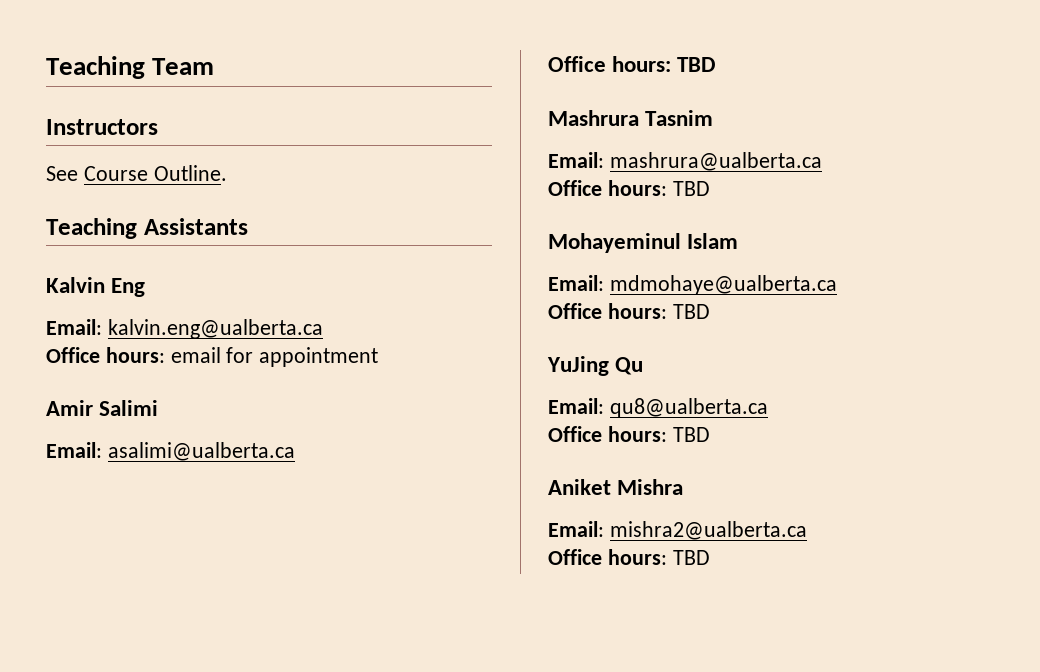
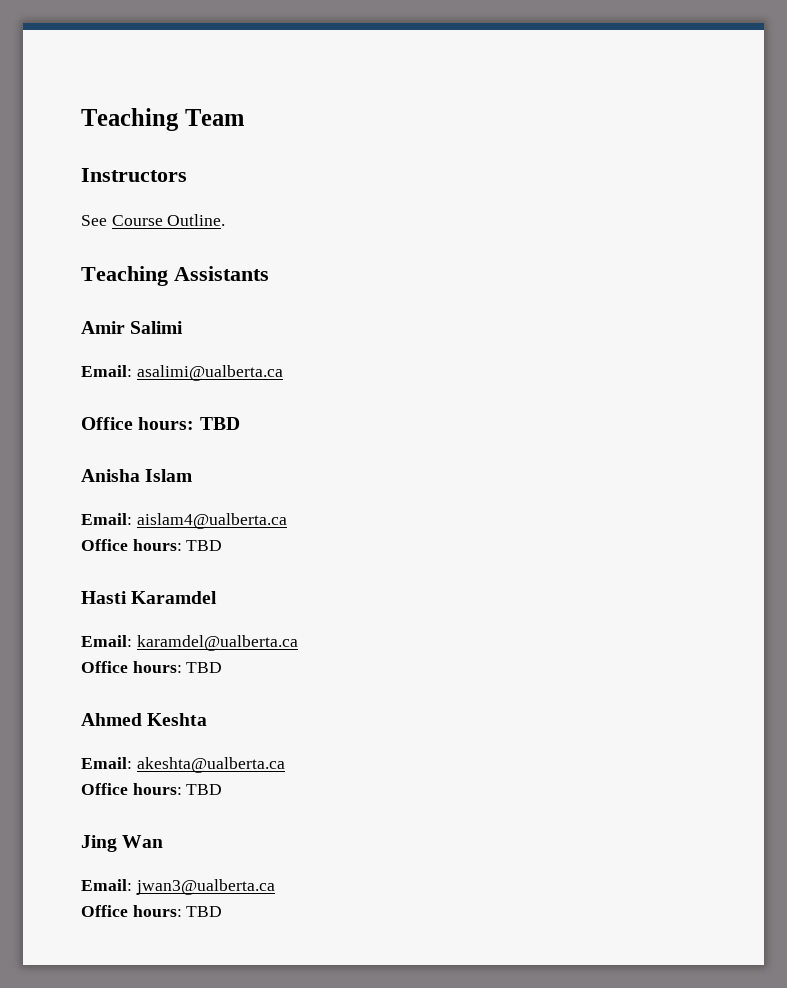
- Kalvin Eng
- Email: kalvin.eng@ualberta.ca
- Office hours: email for appointment
- Mashrura Tasnim
- Email: mashrura@ualberta.ca
+ Anisha Islam
+ Email: aislam4@ualberta.ca
  Office hours: TBD
- Mohayeminul Islam
- Email: mdmohaye@ualberta.ca
+ Hasti Karamdel
+ Email: karamdel@ualberta.ca
  Office hours: TBD
- YuJing Qu
- Email: qu8@ualberta.ca
+ Ahmed Keshta
+ Email: akeshta@ualberta.ca
  Office hours: TBD
- Aniket Mishra
- Email: mishra2@ualberta.ca
+ Jing Wan
+ Email: jwan3@ualberta.ca

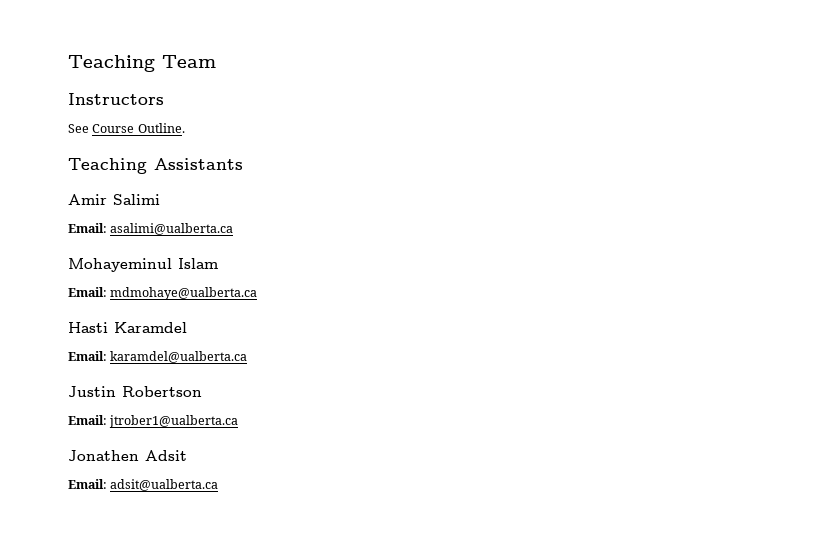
  Email: asalimi@ualberta.ca
- Office hours: TBD
- Anisha Islam
- Email: aislam4@ualberta.ca
- Office hours: TBD
+ Mohayeminul Islam
+ Email: mdmohaye@ualberta.ca
  Hasti Karamdel
  Email: karamdel@ualberta.ca
- Office hours: TBD
- Ahmed Keshta
- Email: akeshta@ualberta.ca
- Office hours: TBD
- Jing Wan
- Email: jwan3@ualberta.ca
- Office hours: TBD
+ Justin Robertson
+ Email: jtrober1@ualberta.ca
+ Jonathen Adsit
+ Email: adsit@ualberta.ca

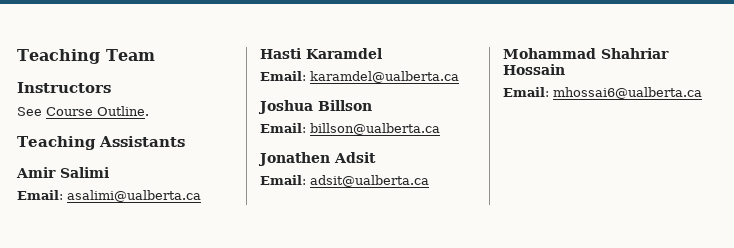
- Mohayeminul Islam
- Email: mdmohaye@ualberta.ca
- Justin Robertson
- Email: jtrober1@ualberta.ca
+ Joshua Billson
+ Email: billson@ualberta.ca
+ Mohammad Shahriar Hossain
+ Email: mhossai6@ualberta.ca

